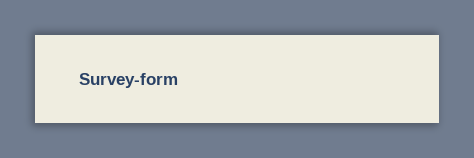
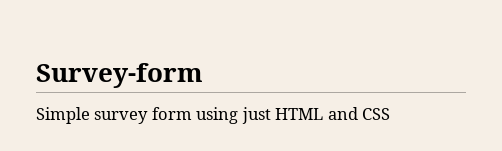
+ Simple survey form using just HTML and CSS

